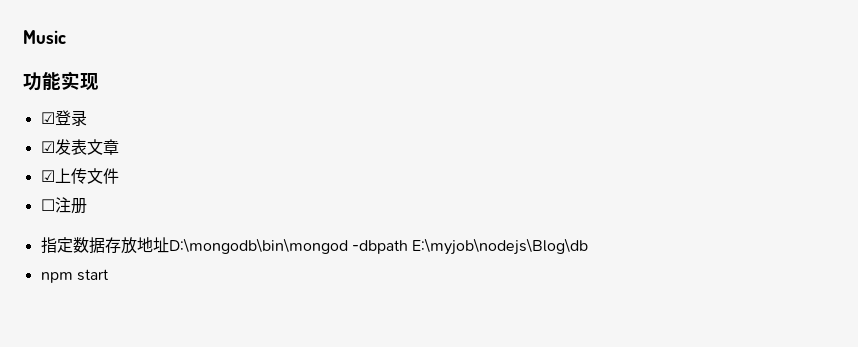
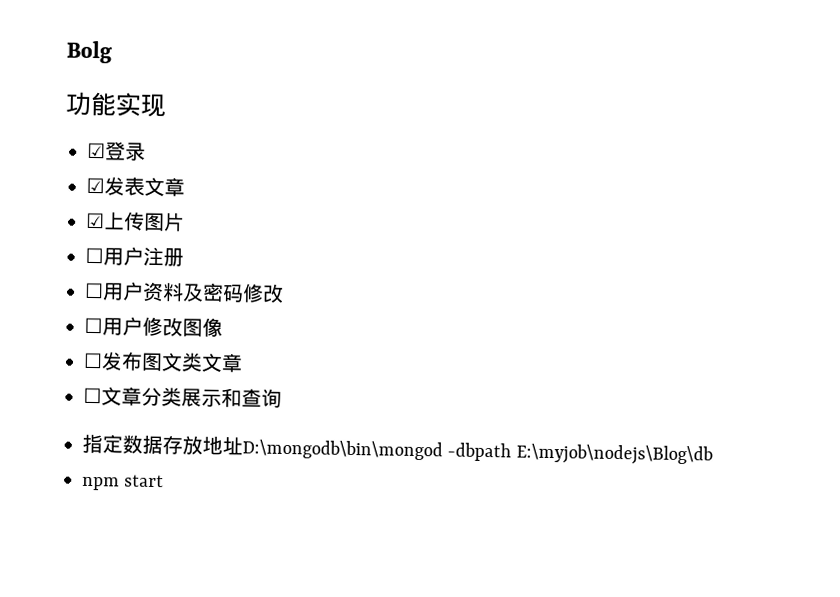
- Music
+ Bolg
- ☑上传文件
- ☐注册
+ ☑上传图片
+ ☐用户注册
+ ☐用户资料及密码修改
+ ☐用户修改图像
+ ☐发布图文类文章
+ ☐文章分类展示和查询

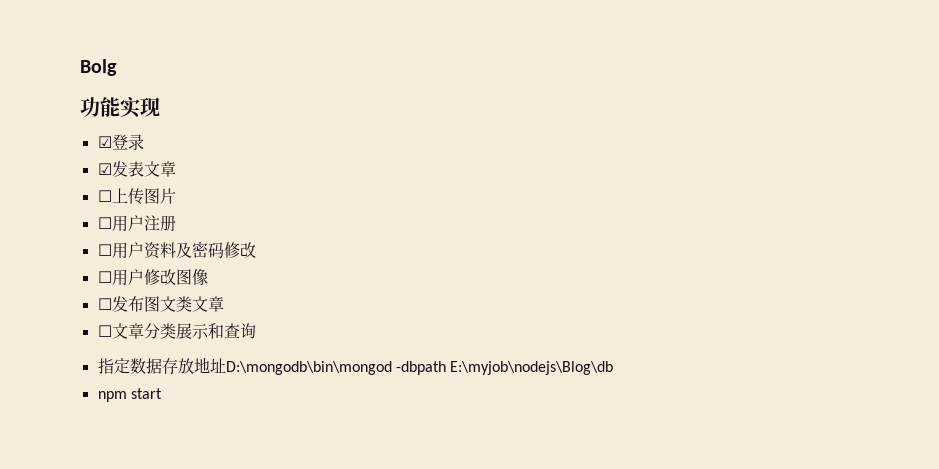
- ☑上传图片
+ ☐上传图片

